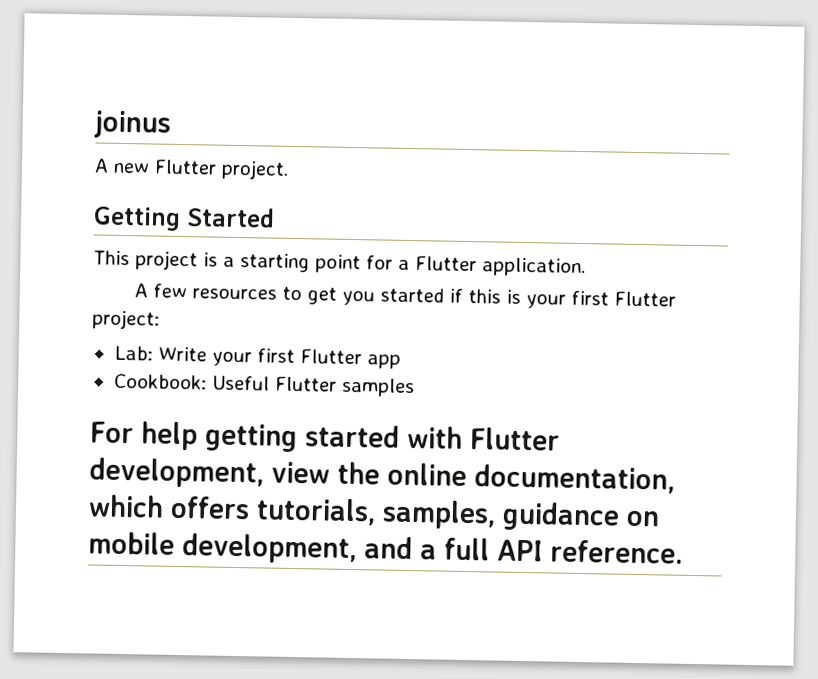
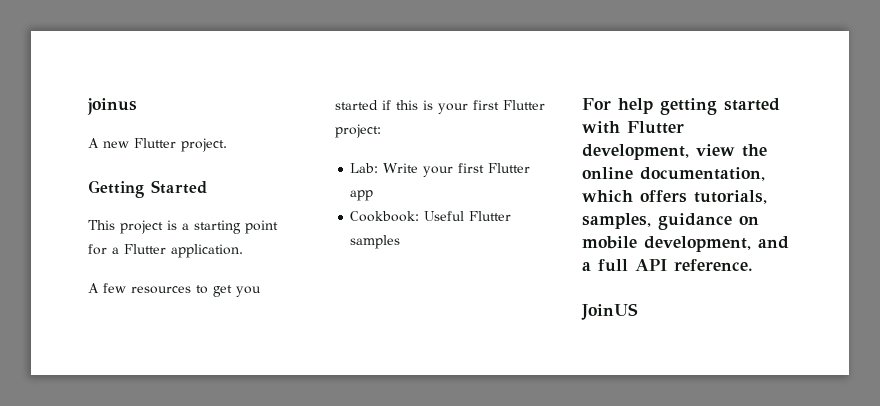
+ JoinUS

